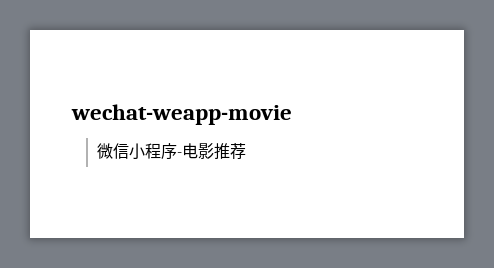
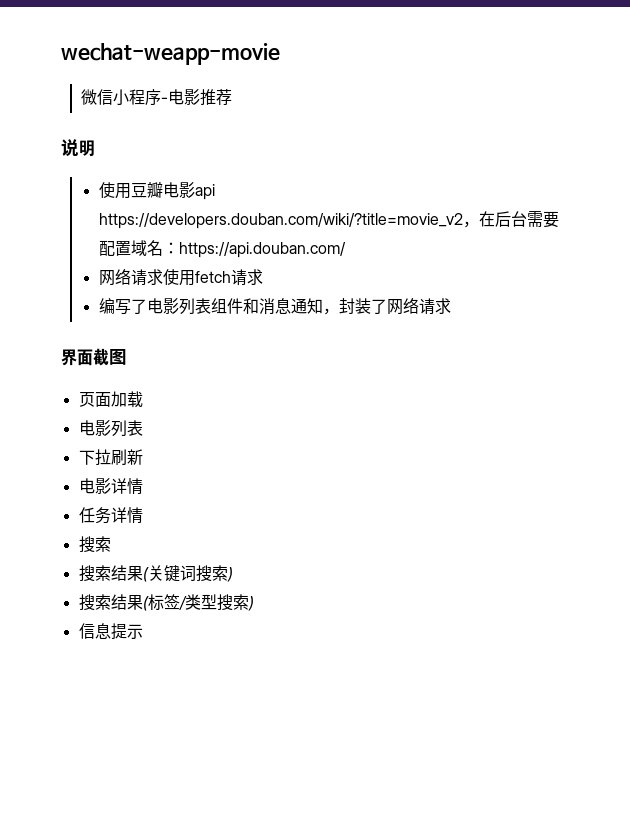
+ 说明
+ 使用豆瓣电影api https://developers.douban.com/wiki/?title=movie_v2，在后台需要配置域名：https://api.douban.com/
+ 网络请求使用fetch请求
+ 编写了电影列表组件和消息通知，封装了网络请求
+ 界面截图
+ 页面加载
+ 电影列表
+ 下拉刷新
+ 电影详情
+ 任务详情
+ 搜索
+ 搜索结果(关键词搜索)
+ 搜索结果(标签/类型搜索)
+ 信息提示

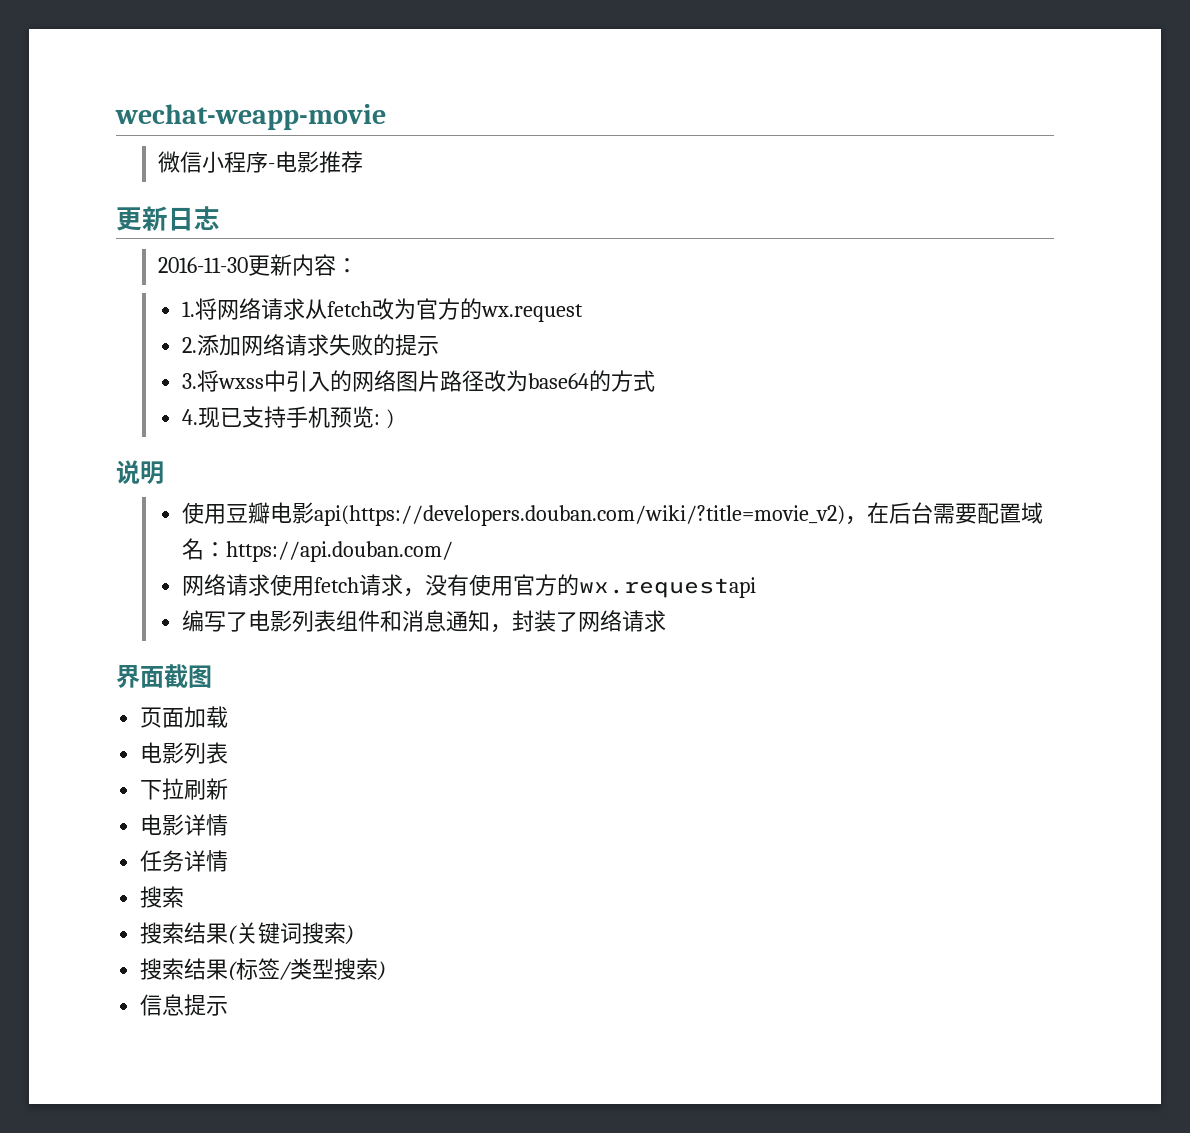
+ 更新日志
+ 2016-11-30更新内容：
+ 1.将网络请求从fetch改为官方的wx.request
+ 2.添加网络请求失败的提示
+ 3.将wxss中引入的网络图片路径改为base64的方式
+ 4.现已支持手机预览: )
- 使用豆瓣电影api https://developers.douban.com/wiki/?title=movie_v2，在后台需要配置域名：https://api.douban.com/
+ 使用豆瓣电影api(https://developers.douban.com/wiki/?title=movie_v2)，在后台需要配置域名：https://api.douban.com/
- 网络请求使用fetch请求
+ 网络请求使用fetch请求，没有使用官方的wx.requestapi

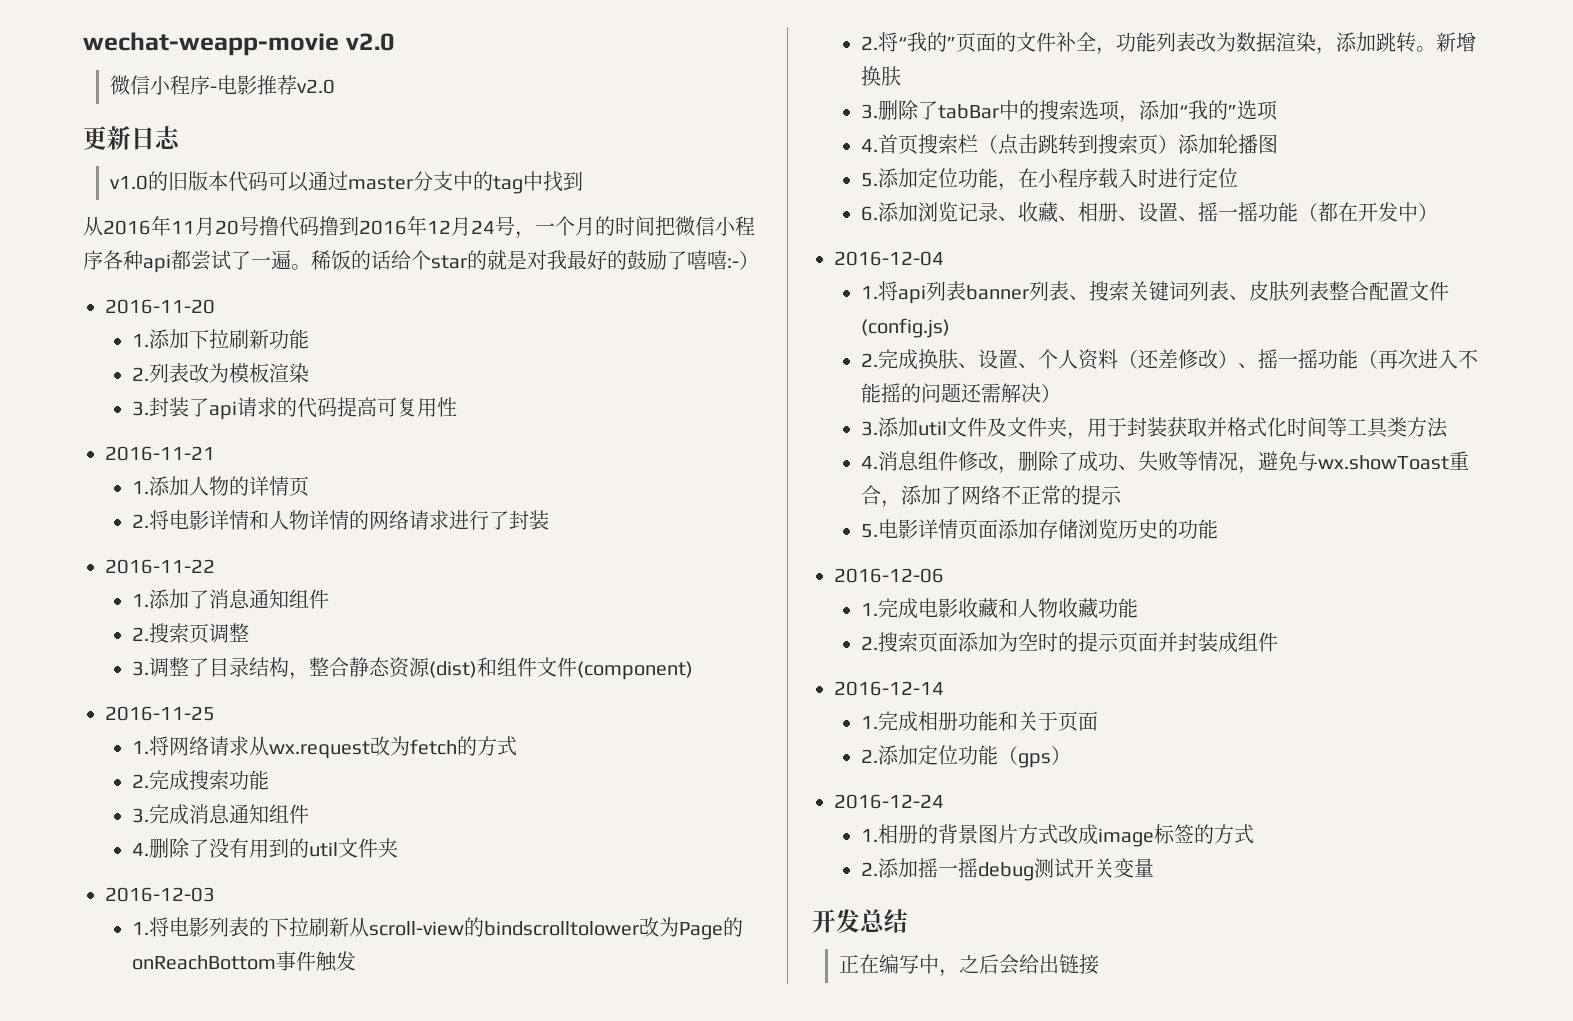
- wechat-weapp-movie
+ wechat-weapp-movie v2.0
- 微信小程序-电影推荐
+ 微信小程序-电影推荐v2.0
- 2016-11-30更新内容：
- 1.将网络请求从fetch改为官方的wx.request
- 2.添加网络请求失败的提示
- 3.将wxss中引入的网络图片路径改为base64的方式
- 4.现已支持手机预览: )
- 说明
- 使用豆瓣电影api(https://developers.douban.com/wiki/?title=movie_v2)，在后台需要配置域名：https://api.douban.com/
- 网络请求使用fetch请求，没有使用官方的wx.requestapi
- 编写了电影列表组件和消息通知，封装了网络请求
- 界面截图
- 页面加载
- 电影列表
- 下拉刷新
- 电影详情
- 任务详情
- 搜索
- 搜索结果(关键词搜索)
- 搜索结果(标签/类型搜索)
- 信息提示
+ v1.0的旧版本代码可以通过master分支中的tag中找到
+ 从2016年11月20号撸代码撸到2016年12月24号，一个月的时间把微信小程序各种api都尝试了一遍。稀饭的话给个star的就是对我最好的鼓励了嘻嘻:-）
+ 2016-11-20
+ 1.添加下拉刷新功能
+ 2.列表改为模板渲染
+ 3.封装了api请求的代码提高可复用性
+ 2016-11-21
+ 1.添加人物的详情页
+ 2.将电影详情和人物详情的网络请求进行了封装
+ 2016-11-22
+ 1.添加了消息通知组件
+ 2.搜索页调整
+ 3.调整了目录结构，整合静态资源(dist)和组件文件(component)
+ 2016-11-25
+ 1.将网络请求从wx.request改为fetch的方式
+ 2.完成搜索功能
+ 3.完成消息通知组件
+ 4.删除了没有用到的util文件夹
+ 2016-12-03
+ 1.将电影列表的下拉刷新从scroll-view的bindscrolltolower改为Page的onReachBottom事件触发
+ 2.将“我的”页面的文件补全，功能列表改为数据渲染，添加跳转。新增换肤
+ 3.删除了tabBar中的搜索选项，添加“我的”选项
+ 4.首页搜索栏（点击跳转到搜索页）添加轮播图
+ 5.添加定位功能，在小程序载入时进行定位
+ 6.添加浏览记录、收藏、相册、设置、摇一摇功能（都在开发中）
+ 2016-12-04
+ 1.将api列表banner列表、搜索关键词列表、皮肤列表整合配置文件(config.js)
+ 2.完成换肤、设置、个人资料（还差修改）、摇一摇功能（再次进入不能摇的问题还需解决）
+ 3.添加util文件及文件夹，用于封装获取并格式化时间等工具类方法
+ 4.消息组件修改，删除了成功、失败等情况，避免与wx.showToast重合，添加了网络不正常的提示
+ 5.电影详情页面添加存储浏览历史的功能
+ 2016-12-06
+ 1.完成电影收藏和人物收藏功能
+ 2.搜索页面添加为空时的提示页面并封装成组件
+ 2016-12-14
+ 1.完成相册功能和关于页面
+ 2.添加定位功能（gps）
+ 2016-12-24
+ 1.相册的背景图片方式改成image标签的方式
+ 2.添加摇一摇debug测试开关变量
+ 开发总结
+ 正在编写中，之后会给出链接

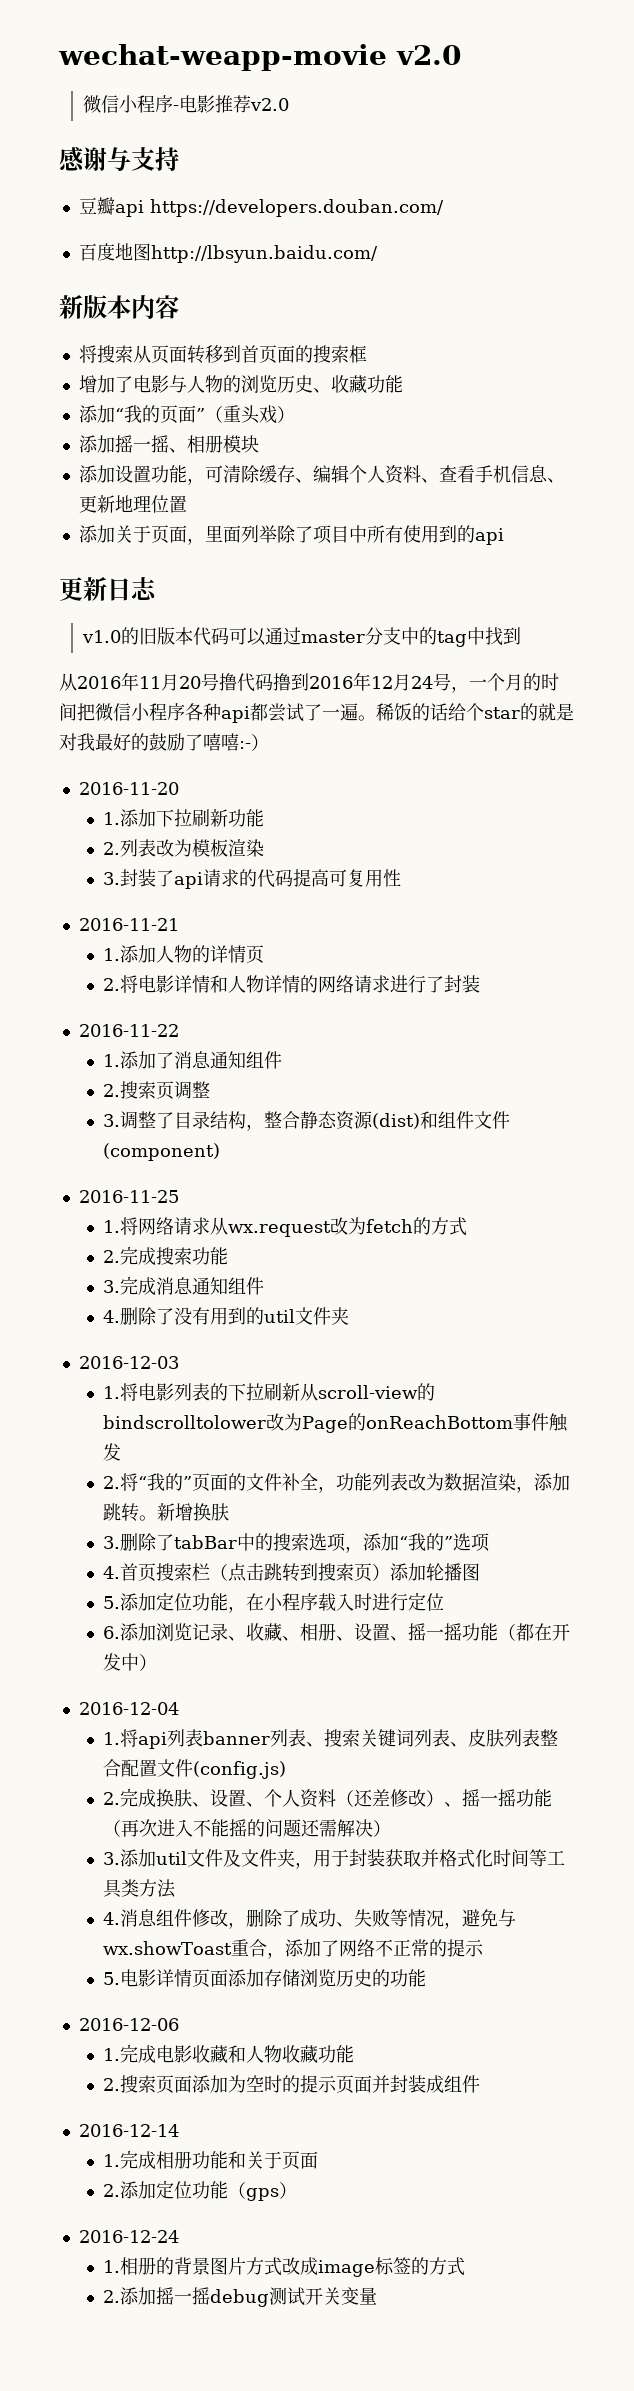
+ 感谢与支持
+ 豆瓣api https://developers.douban.com/
+ 百度地图http://lbsyun.baidu.com/
+ 新版本内容
+ 将搜索从页面转移到首页面的搜索框
+ 增加了电影与人物的浏览历史、收藏功能
+ 添加“我的页面”（重头戏）
+ 添加摇一摇、相册模块
+ 添加设置功能，可清除缓存、编辑个人资料、查看手机信息、更新地理位置
+ 添加关于页面，里面列举除了项目中所有使用到的api
- 开发总结
- 正在编写中，之后会给出链接

